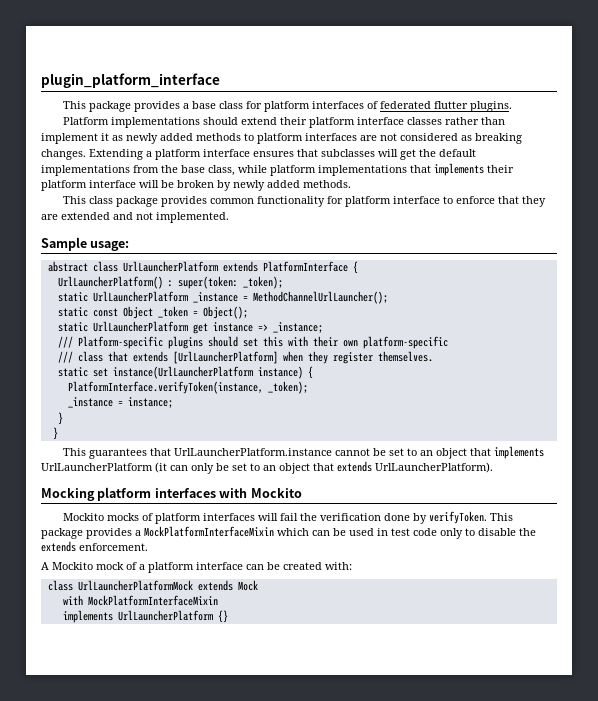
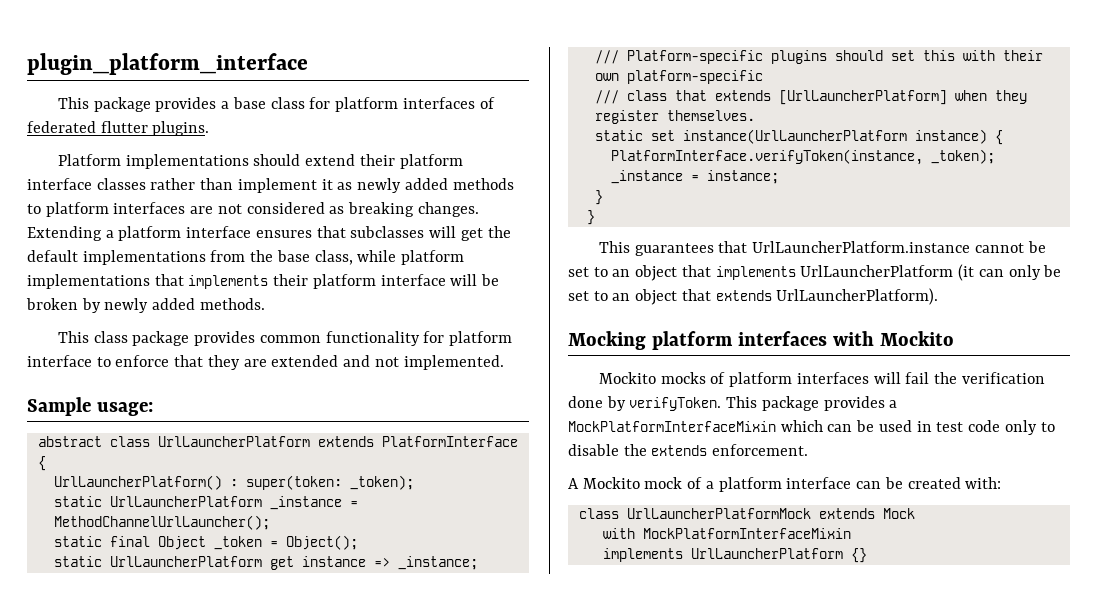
- static const Object _token = Object();
+ static final Object _token = Object();

